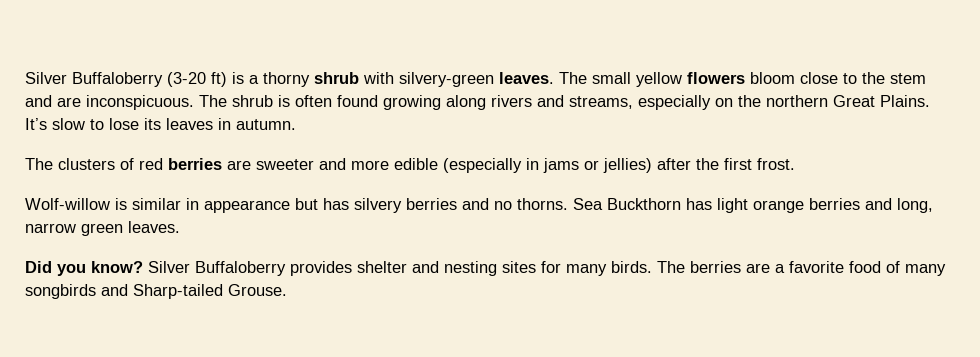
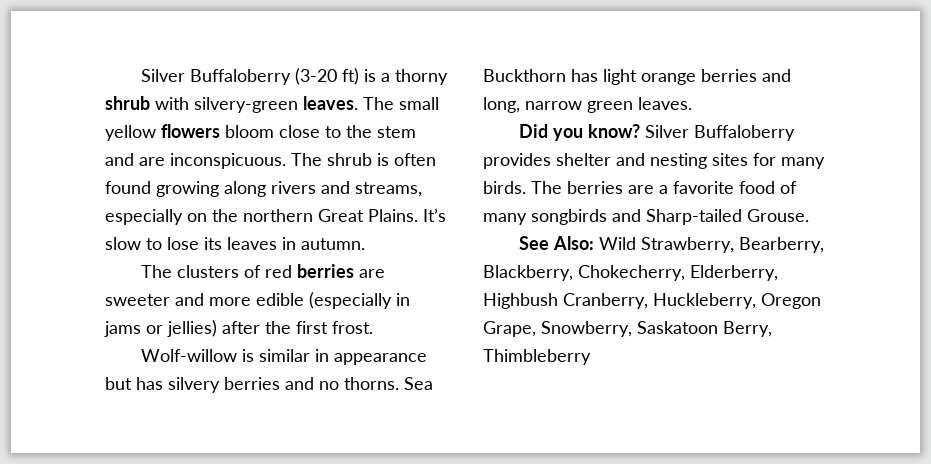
+ See Also: Wild Strawberry, Bearberry, Blackberry, Chokecherry, Elderberry, Highbush Cranberry, Huckleberry, Oregon Grape, Snowberry, Saskatoon Berry, Thimbleberry

